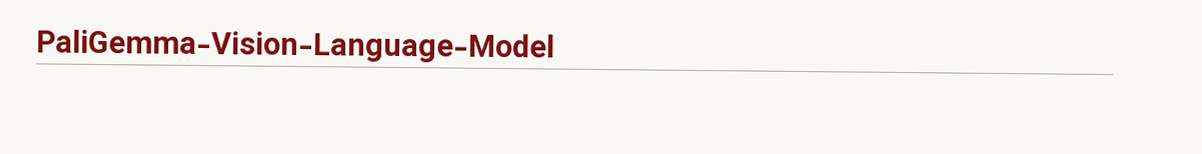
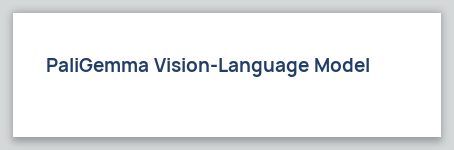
- PaliGemma-Vision-Language-Model
+ PaliGemma Vision-Language Model

